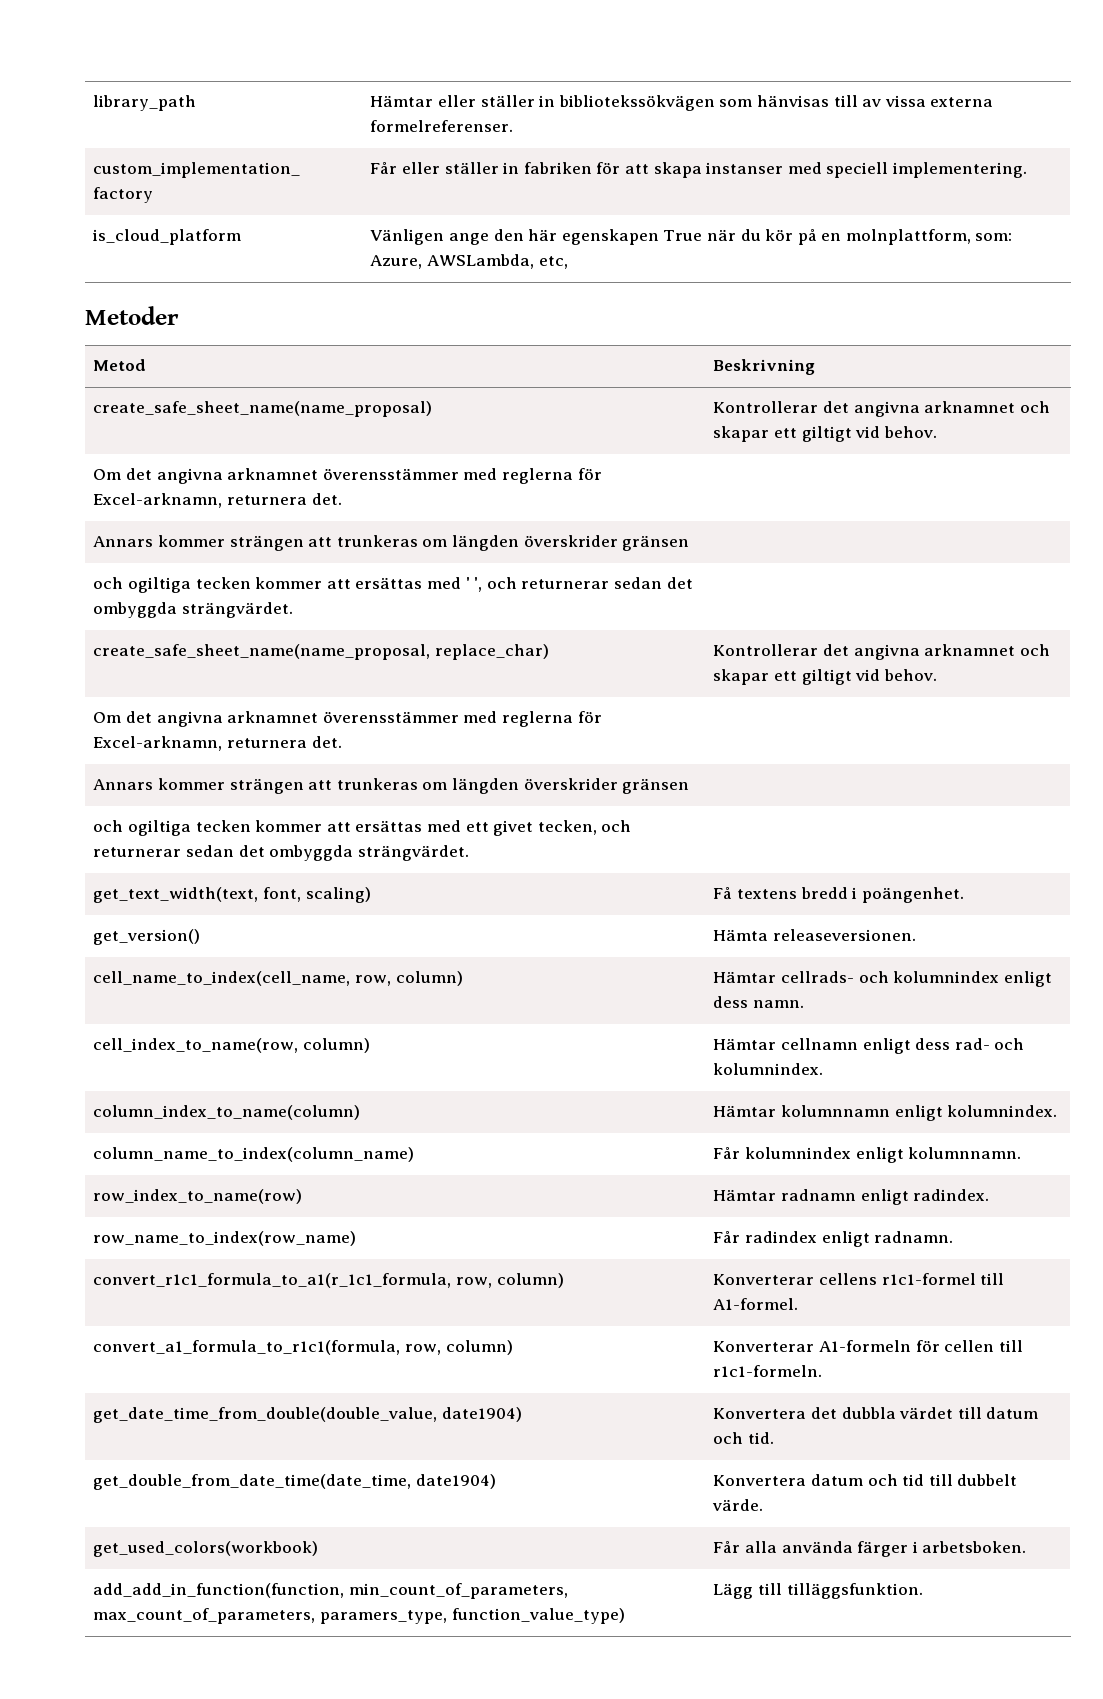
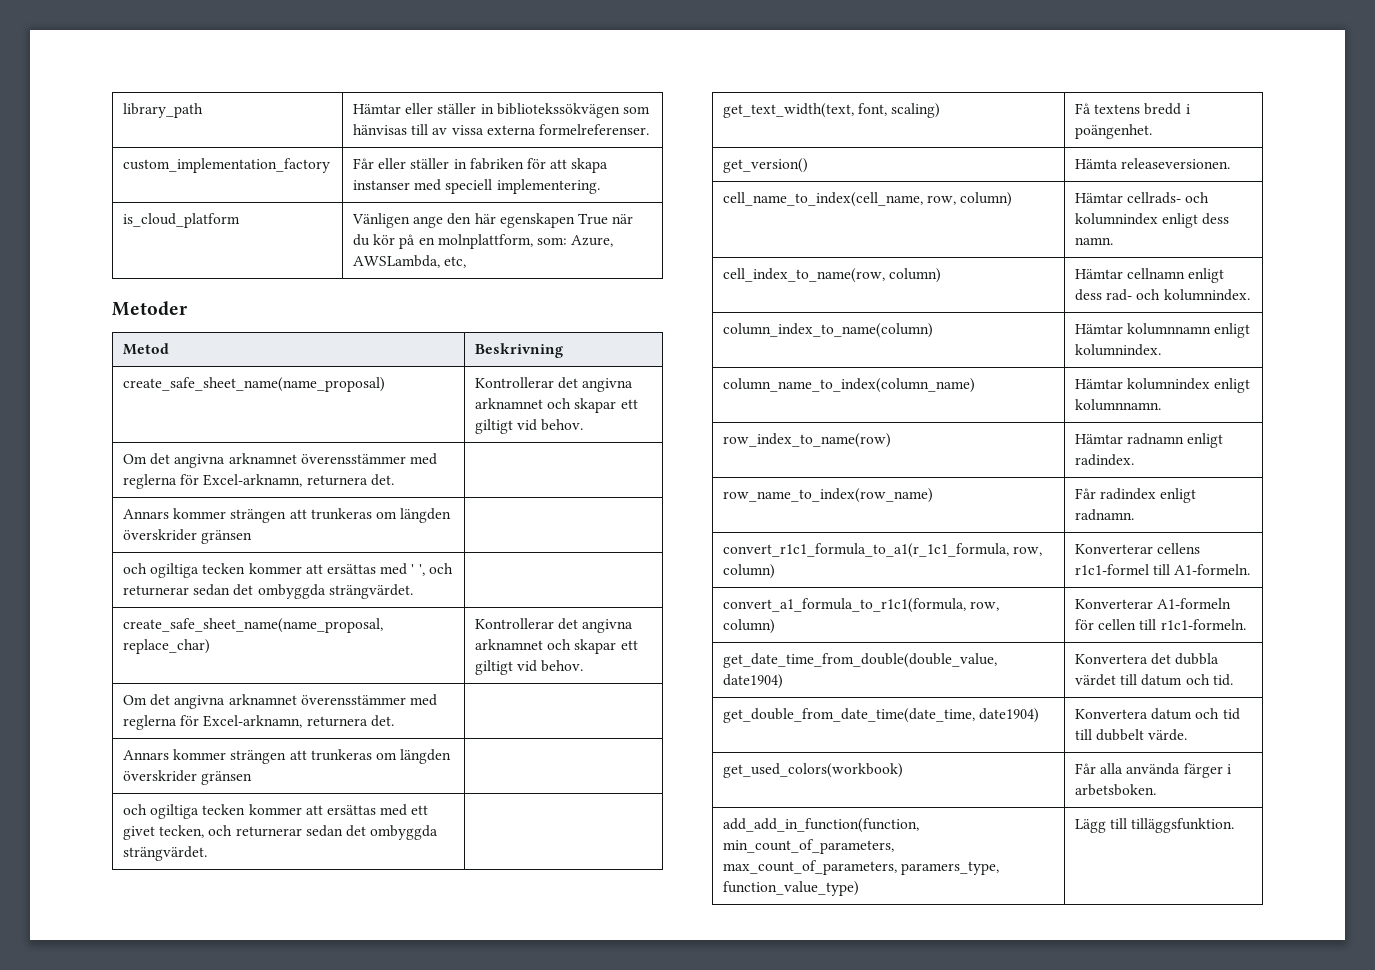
- column_name_to_index(column_name) | Får kolumnindex enligt kolumnnamn.
+ column_name_to_index(column_name) | Hämtar kolumnindex enligt kolumnnamn.
- convert_r1c1_formula_to_a1(r_1c1_formula, row, column) | Konverterar cellens r1c1-formel till A1-formel.
+ convert_r1c1_formula_to_a1(r_1c1_formula, row, column) | Konverterar cellens r1c1-formel till A1-formeln.

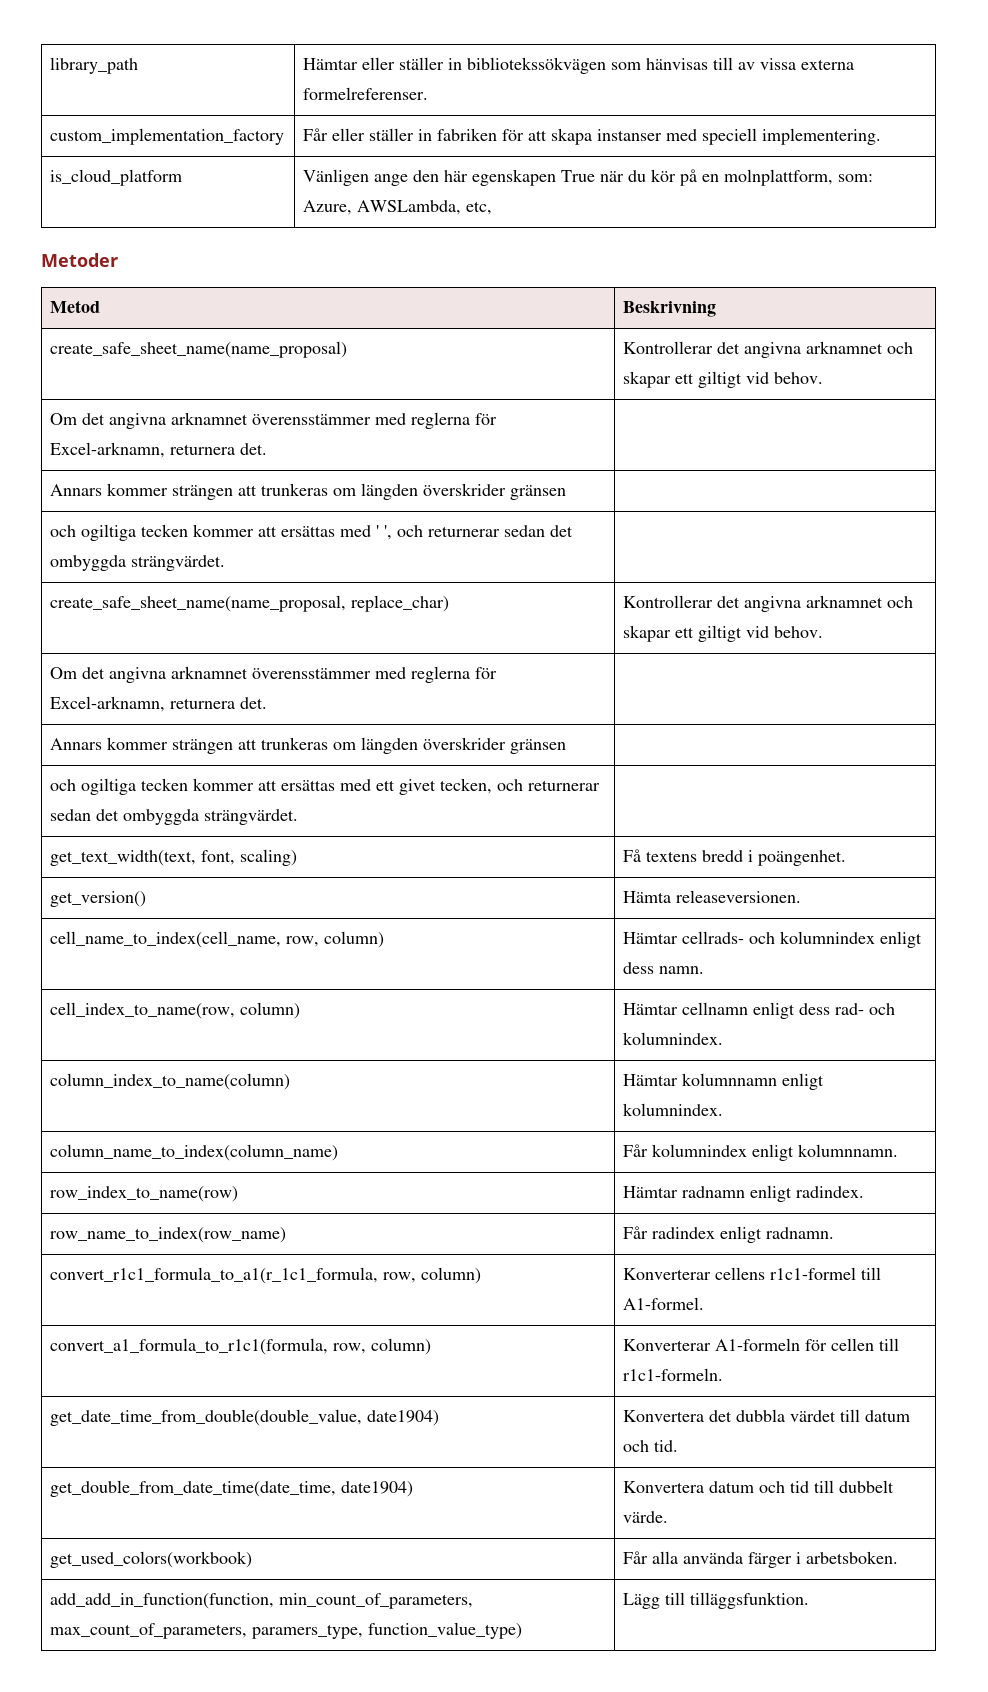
- column_name_to_index(column_name) | Hämtar kolumnindex enligt kolumnnamn.
+ column_name_to_index(column_name) | Får kolumnindex enligt kolumnnamn.
- convert_r1c1_formula_to_a1(r_1c1_formula, row, column) | Konverterar cellens r1c1-formel till A1-formeln.
+ convert_r1c1_formula_to_a1(r_1c1_formula, row, column) | Konverterar cellens r1c1-formel till A1-formel.

